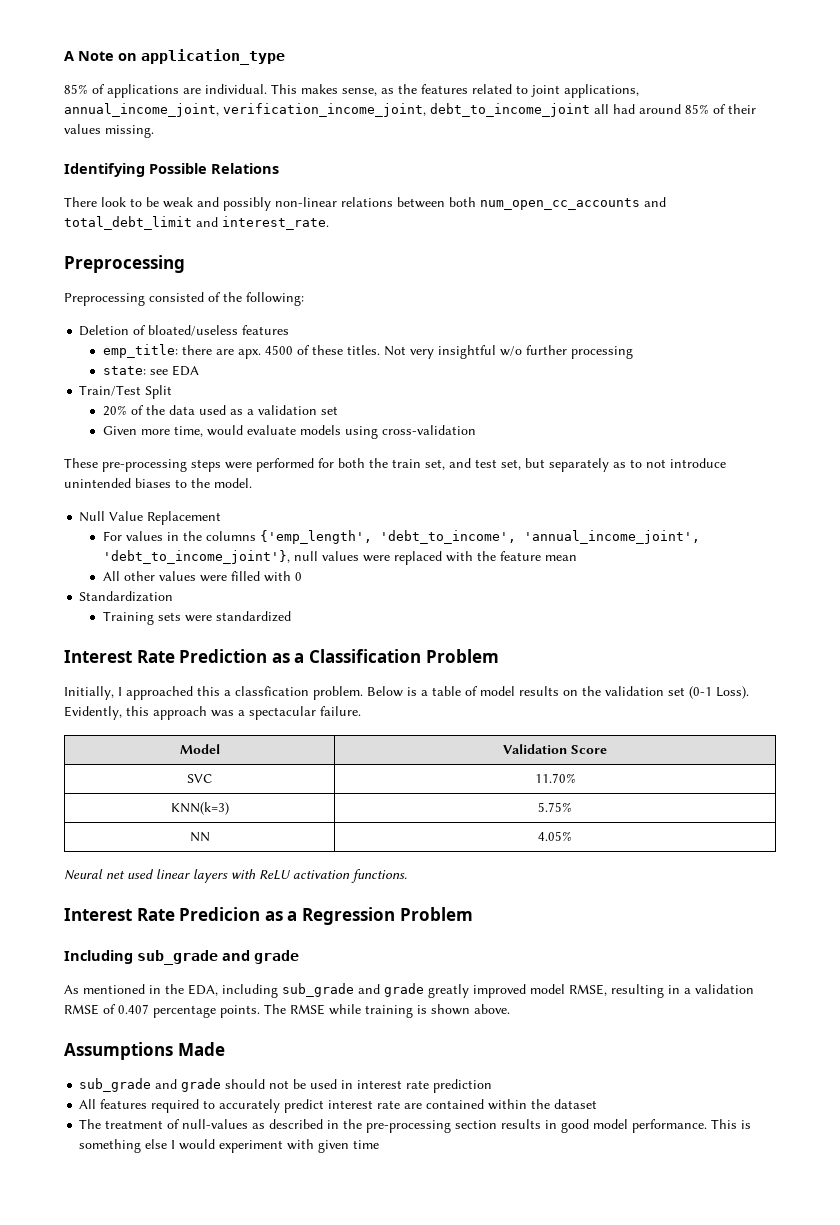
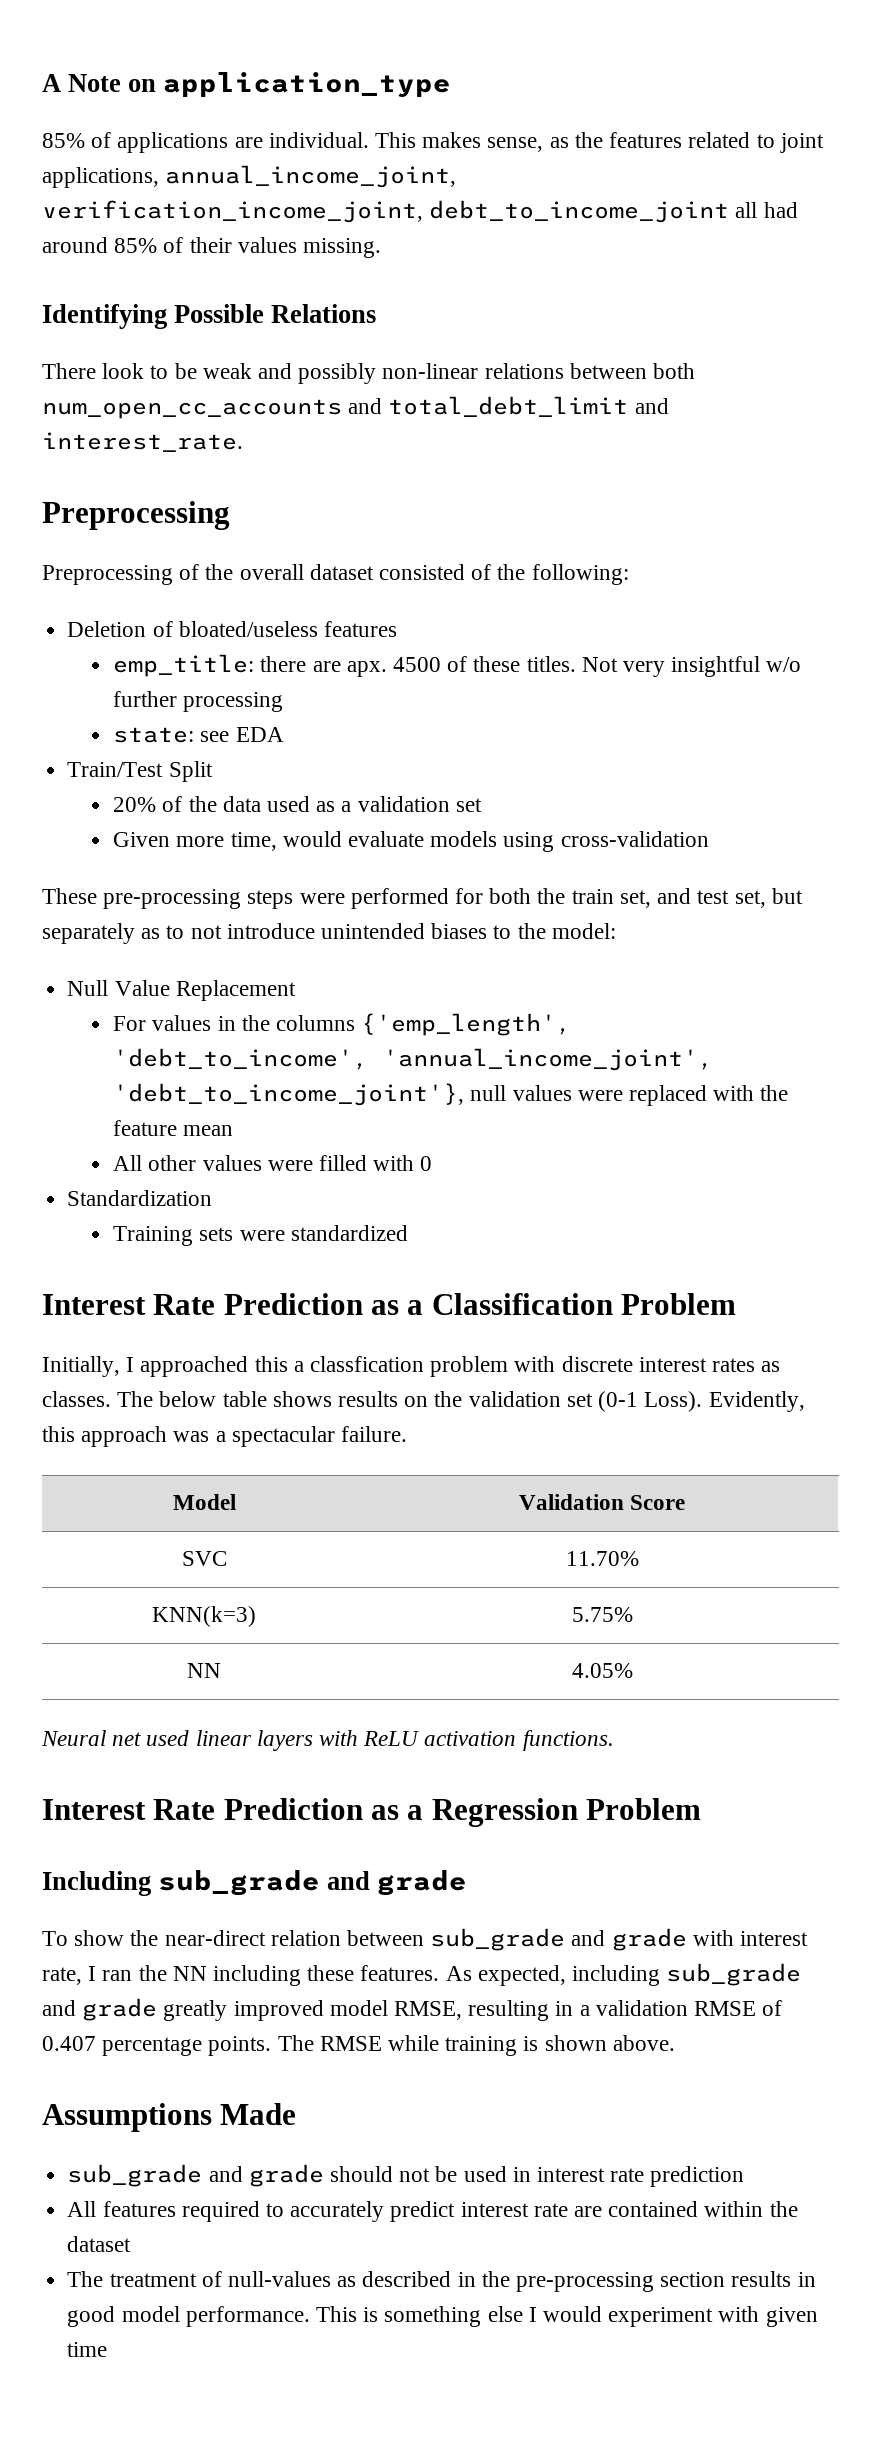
- Preprocessing consisted of the following:
+ Preprocessing of the overall dataset consisted of the following:
- These pre-processing steps were performed for both the train set, and test set, but separately as to not introduce unintended biases to the model.
+ These pre-processing steps were performed for both the train set, and test set, but separately as to not introduce unintended biases to the model:
- Initially, I approached this a classfication problem. Below is a table of model results on the validation set (0-1 Loss).
+ Initially, I approached this a classfication problem with discrete interest rates as classes. The below table shows results on the validation set (0-1 Loss).
- Interest Rate Predicion as a Regression Problem
+ Interest Rate Prediction as a Regression Problem
- As mentioned in the EDA, including sub_grade and grade greatly improved model RMSE, resulting in a validation RMSE of 0.407 percentage points.
+ To show the near-direct relation between sub_grade and grade with interest rate, I ran the NN including these features. As expected, including sub_grade and grade greatly improved model RMSE, resulting in a validation RMSE of 0.407 percentage points.

